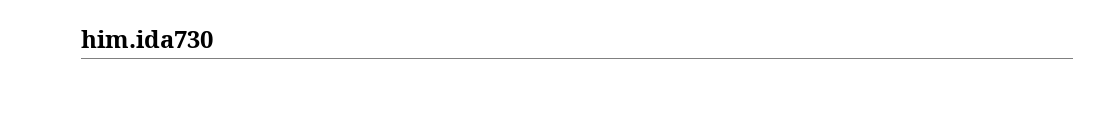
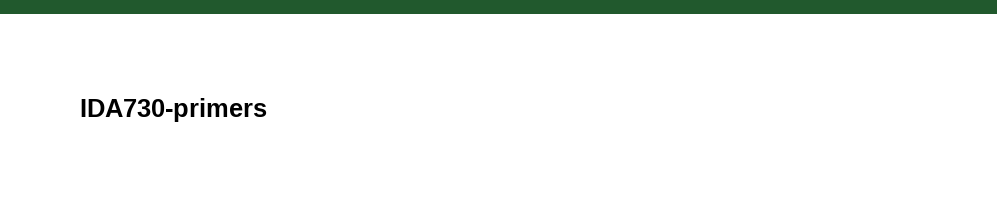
- him.ida730
+ IDA730-primers

